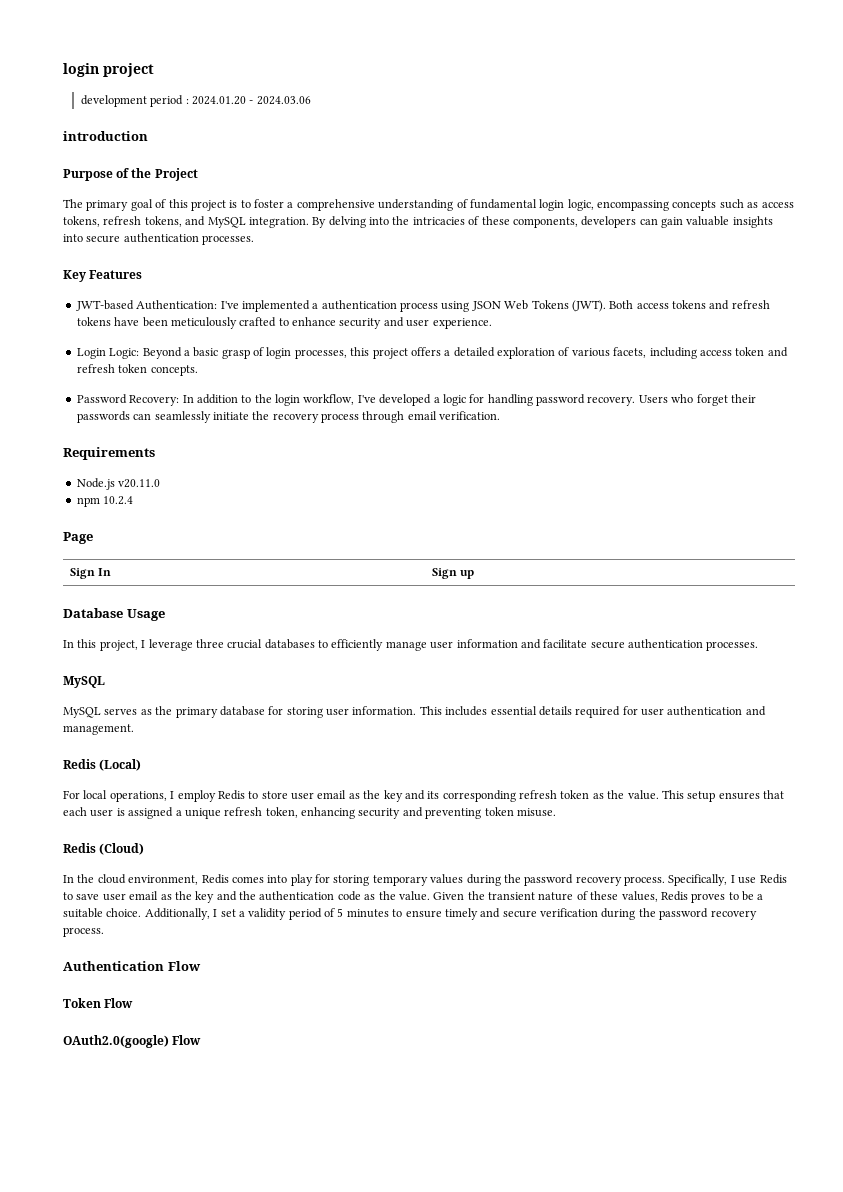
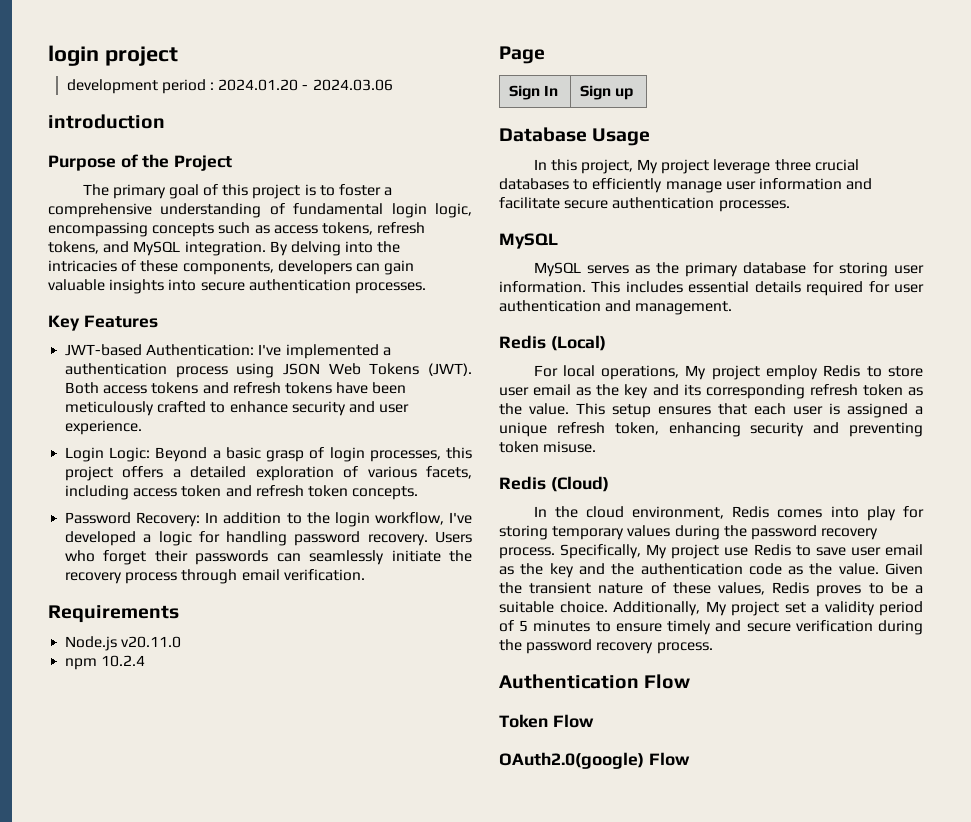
- In this project, I leverage three crucial databases to efficiently manage user information and facilitate secure authentication processes.
+ In this project, My project leverage three crucial databases to efficiently manage user information and facilitate secure authentication processes.
- For local operations, I employ Redis to store user email as the key and its corresponding refresh token as the value.
+ For local operations, My project employ Redis to store user email as the key and its corresponding refresh token as the value.
- Specifically, I use Redis to save user email as the key and the authentication code as the value.
+ Specifically, My project use Redis to save user email as the key and the authentication code as the value.
- Additionally, I set a validity period of 5 minutes to ensure timely and secure verification during the password recovery process.
+ Additionally, My project set a validity period of 5 minutes to ensure timely and secure verification during the password recovery process.

